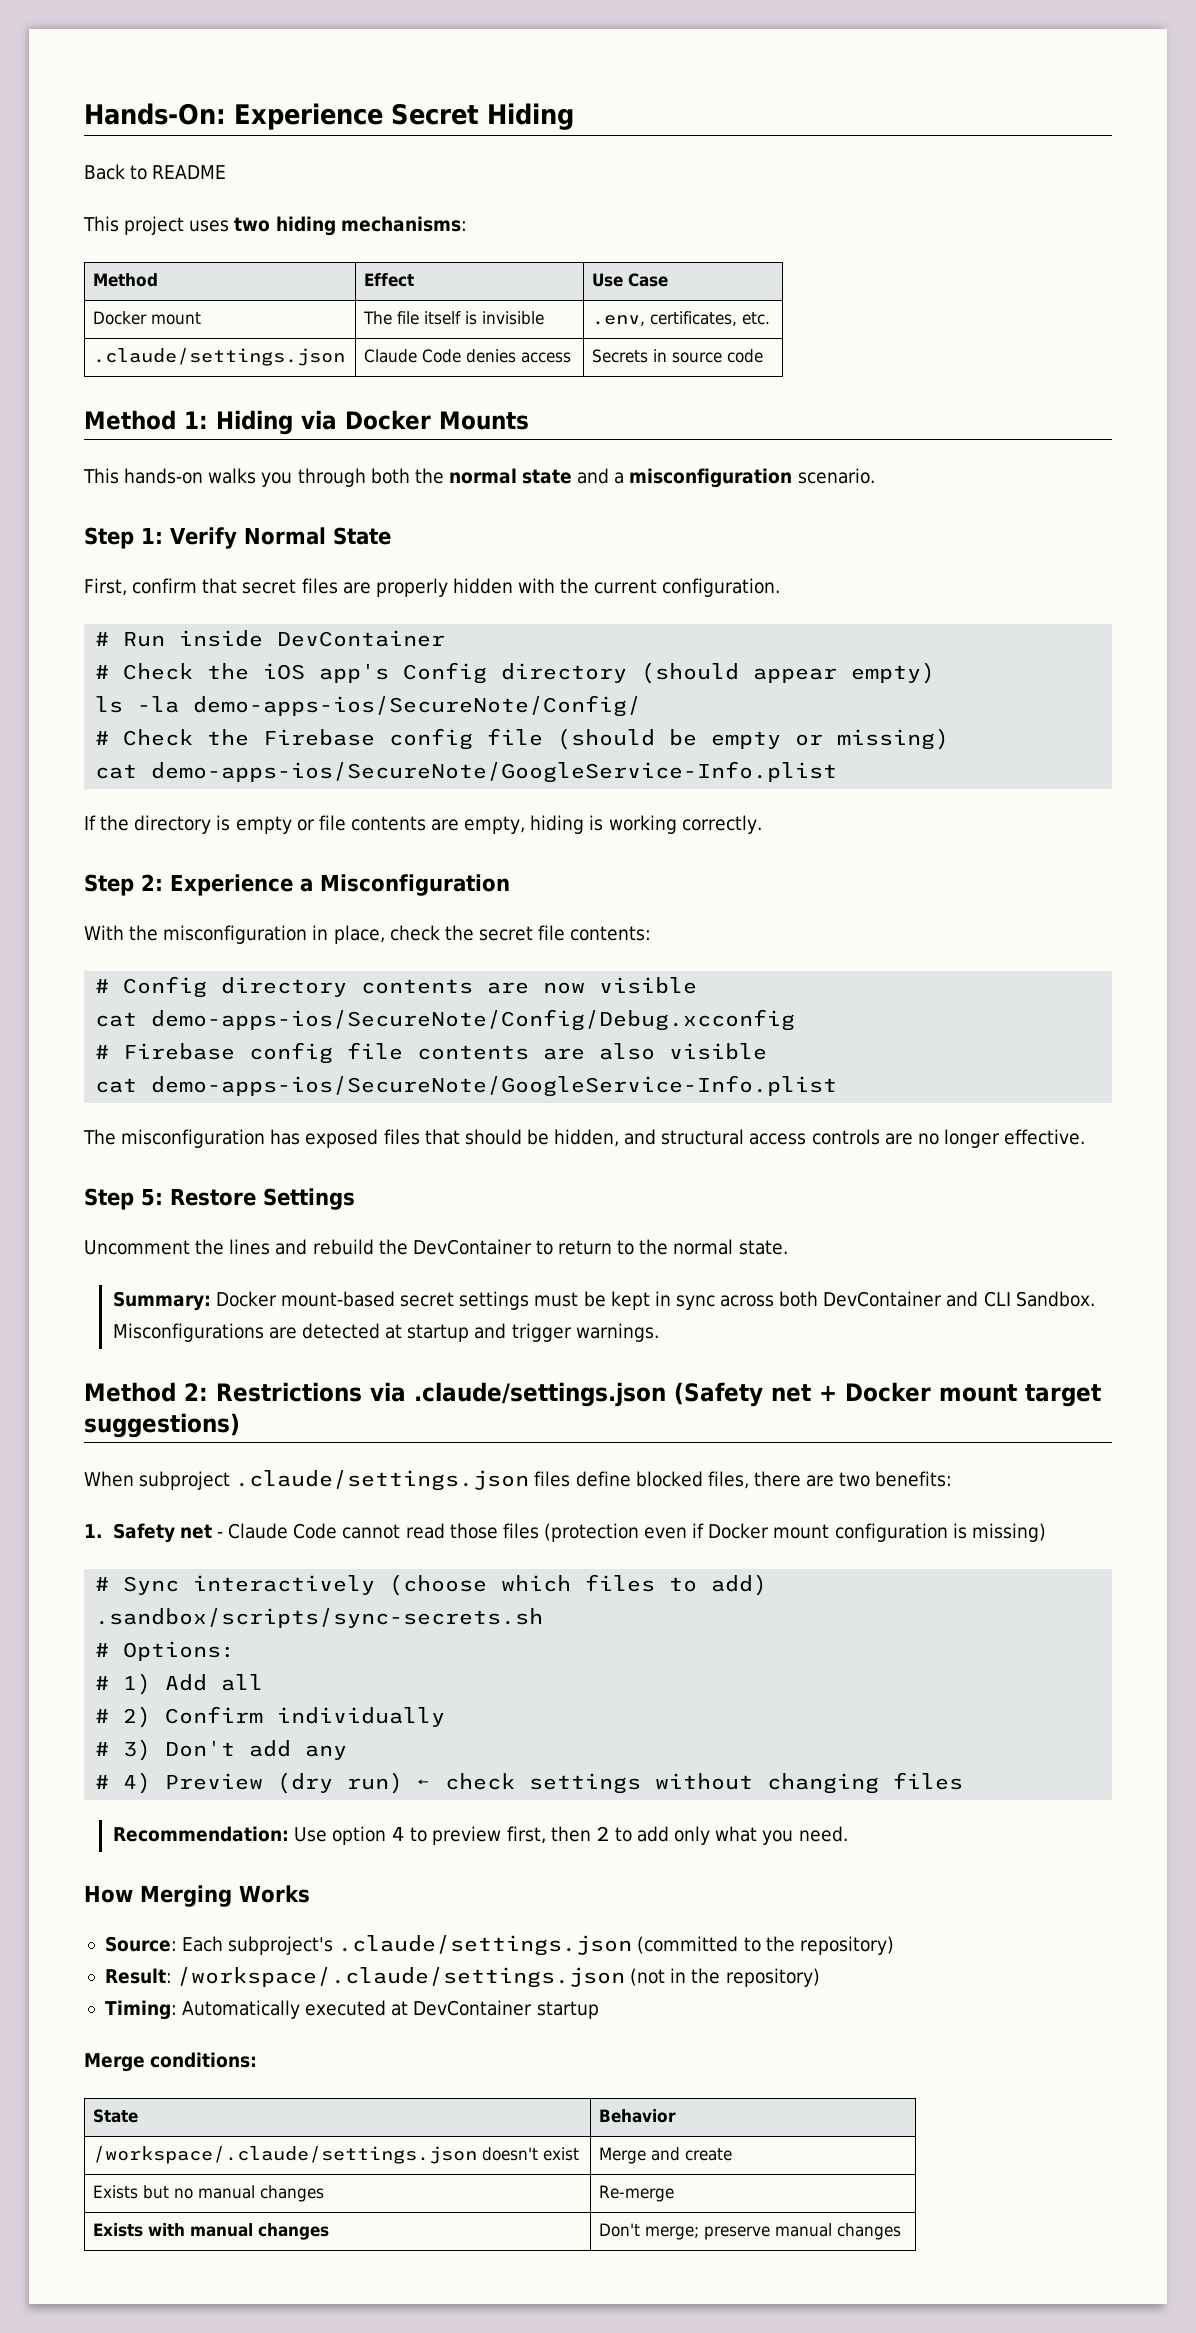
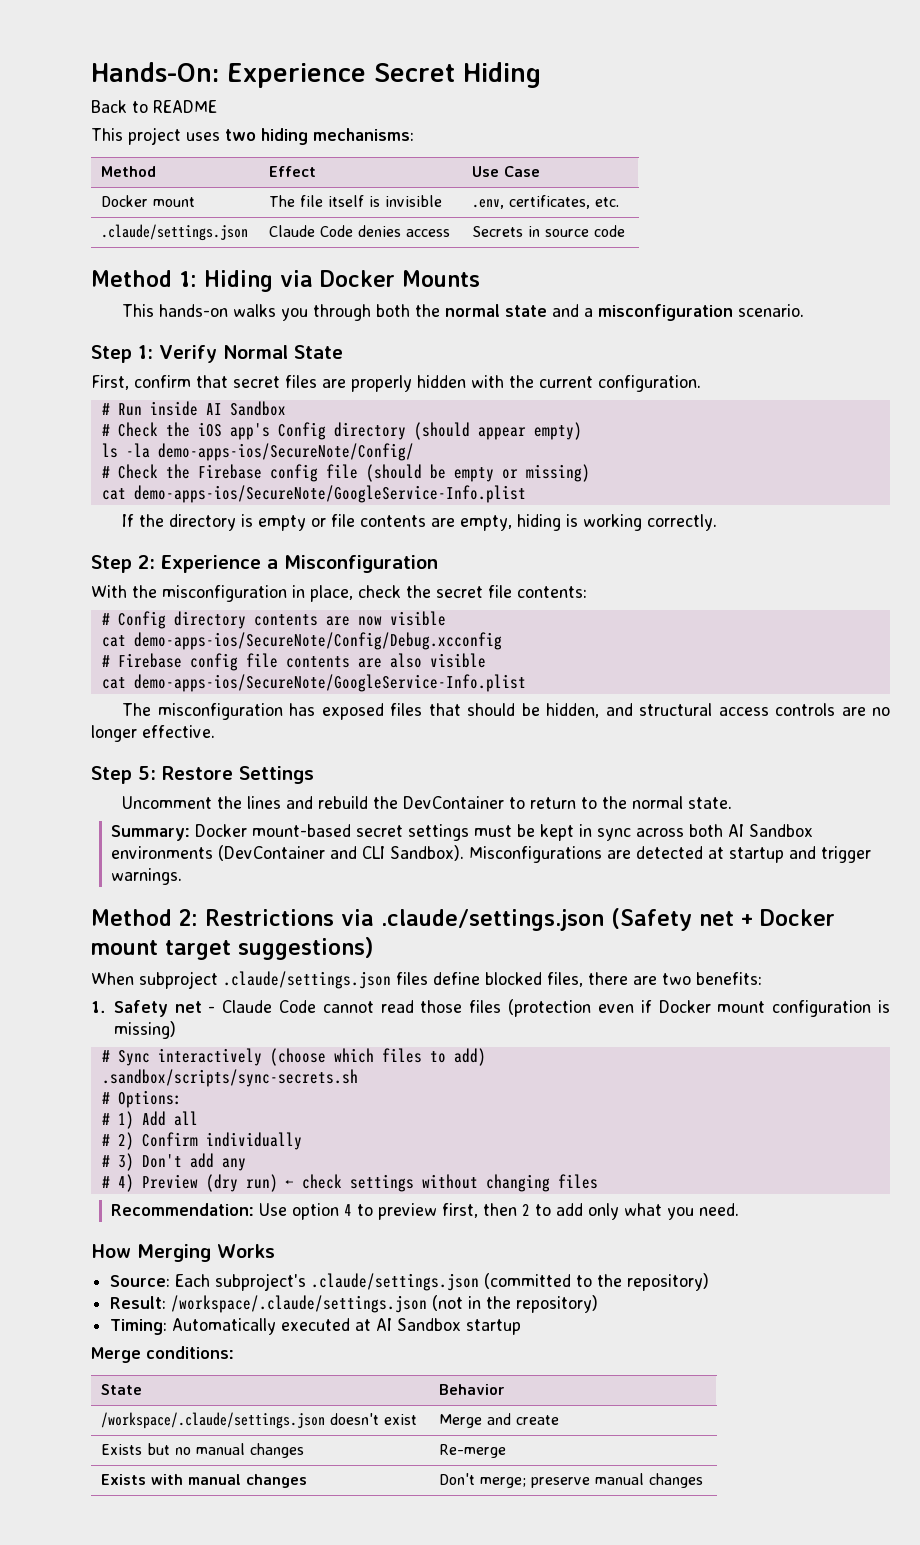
- # Run inside DevContainer
+ # Run inside AI Sandbox
- Summary: Docker mount-based secret settings must be kept in sync across both DevContainer and CLI Sandbox.
+ Summary: Docker mount-based secret settings must be kept in sync across both AI Sandbox environments (DevContainer and CLI Sandbox).
- Timing: Automatically executed at DevContainer startup
+ Timing: Automatically executed at AI Sandbox startup

